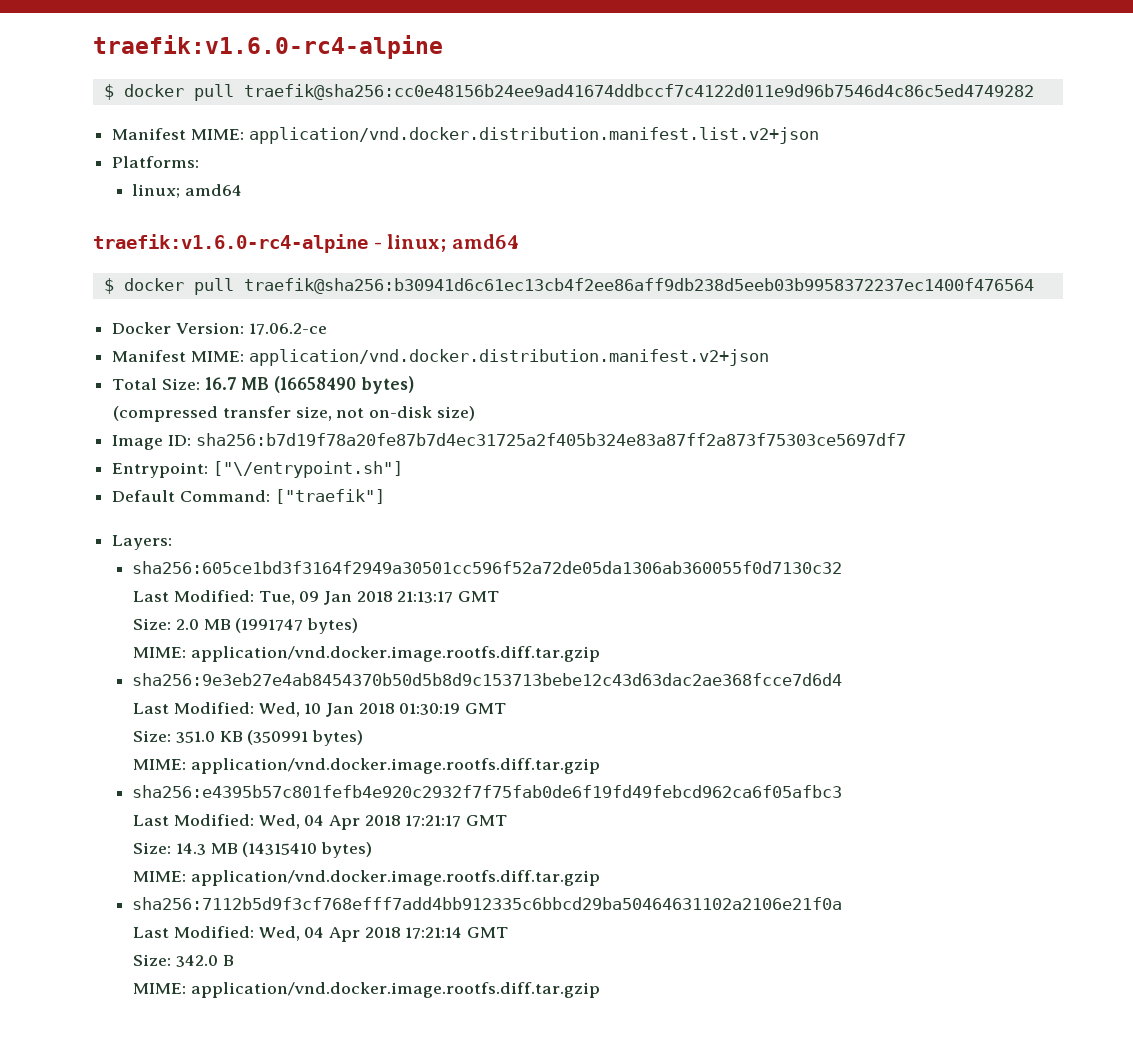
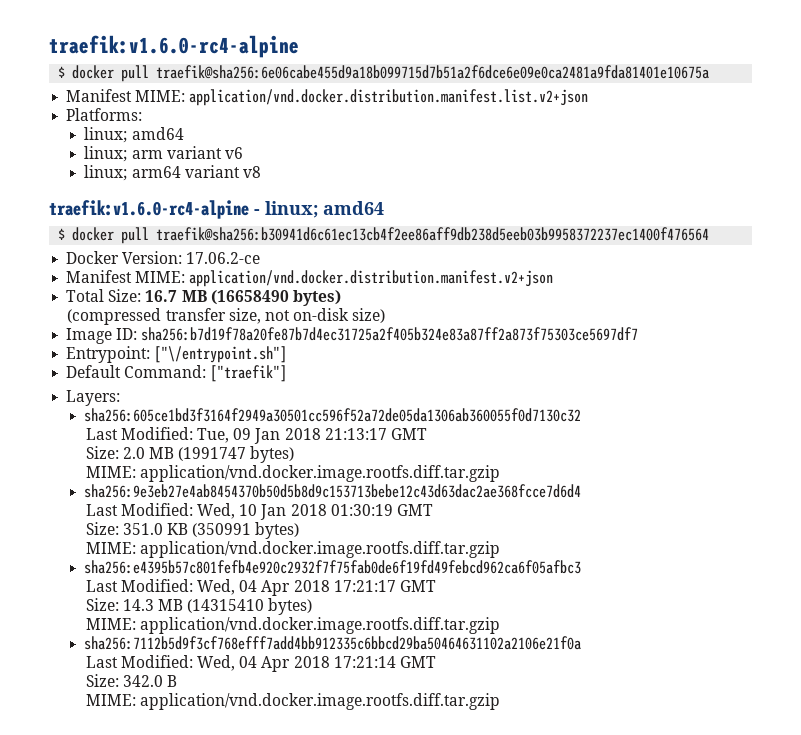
- $ docker pull traefik@sha256:cc0e48156b24ee9ad41674ddbccf7c4122d011e9d96b7546d4c86c5ed4749282
+ $ docker pull traefik@sha256:6e06cabe455d9a18b099715d7b51a2f6dce6e09e0ca2481a9fda81401e10675a
+ linux; arm variant v6
+ linux; arm64 variant v8

